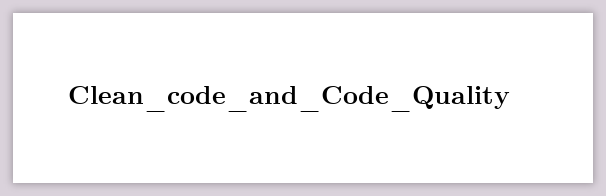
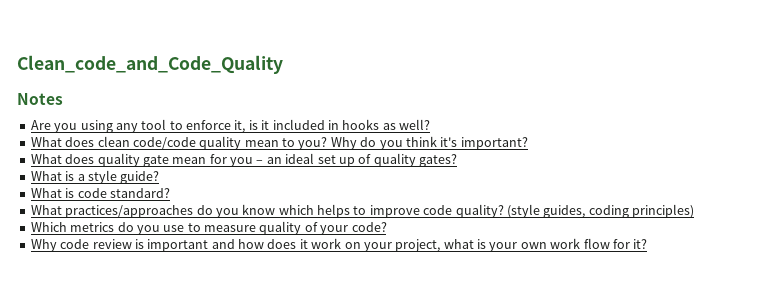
+ Notes
+ Are you using any tool to enforce it, is it included in hooks as well?
+ What does clean code/code quality mean to you? Why do you think it's important?
+ What does quality gate mean for you – an ideal set up of quality gates?
+ What is a style guide?
+ What is code standard?
+ What practices/approaches do you know which helps to improve code quality? (style guides, coding principles)
+ Which metrics do you use to measure quality of your code?
+ Why code review is important and how does it work on your project, what is your own work flow for it?

